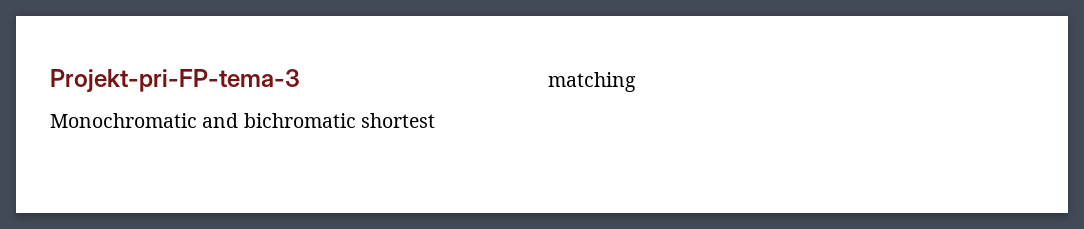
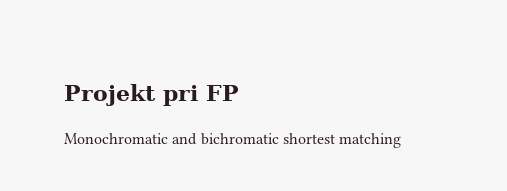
- Projekt-pri-FP-tema-3
+ Projekt pri FP

